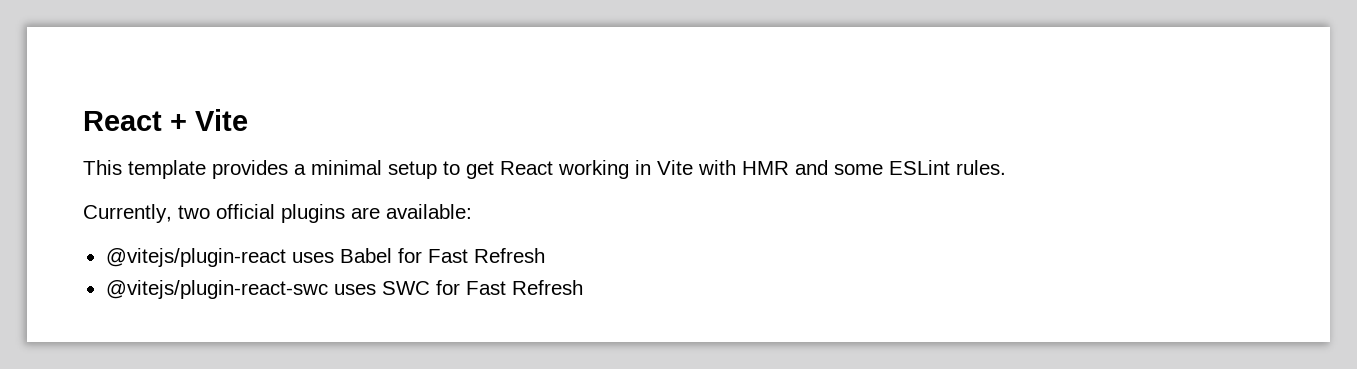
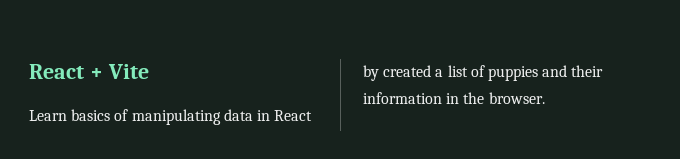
- This template provides a minimal setup to get React working in Vite with HMR and some ESLint rules.
- Currently, two official plugins are available:
- @vitejs/plugin-react uses Babel for Fast Refresh
- @vitejs/plugin-react-swc uses SWC for Fast Refresh
+ Learn basics of manipulating data in React by created a list of puppies and their information in the browser.

